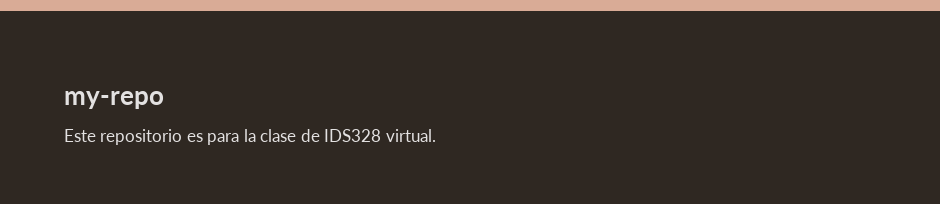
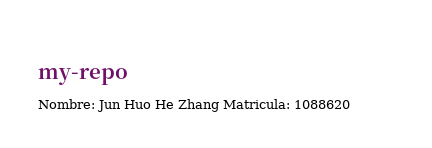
- Este repositorio es para la clase de IDS328 virtual.
+ Nombre: Jun Huo He Zhang Matricula: 1088620

